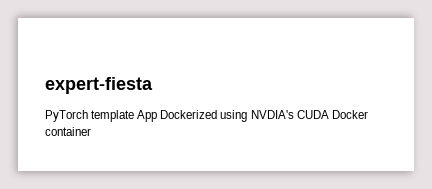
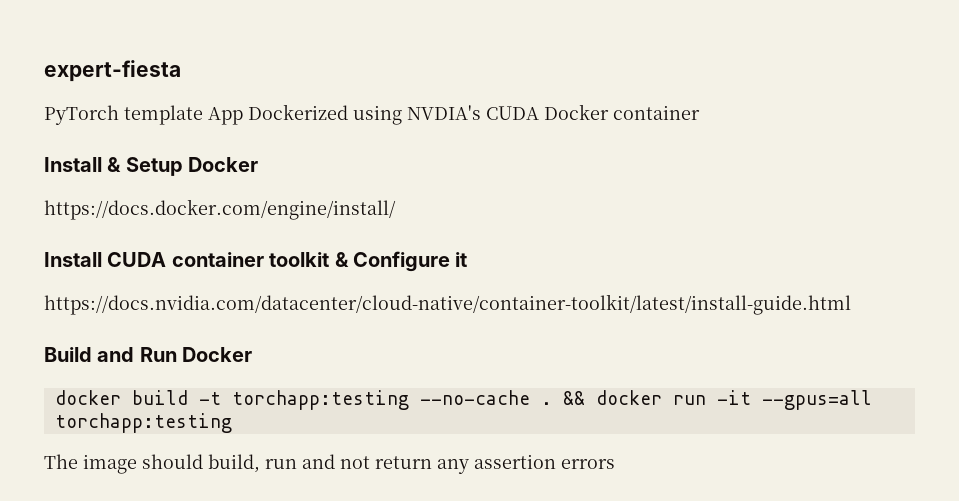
+ Install & Setup Docker
+ https://docs.docker.com/engine/install/
+ Install CUDA container toolkit & Configure it
+ https://docs.nvidia.com/datacenter/cloud-native/container-toolkit/latest/install-guide.html
+ Build and Run Docker
+ docker build -t torchapp:testing --no-cache . && docker run -it --gpus=all torchapp:testing
+ The image should build, run and not return any assertion errors

